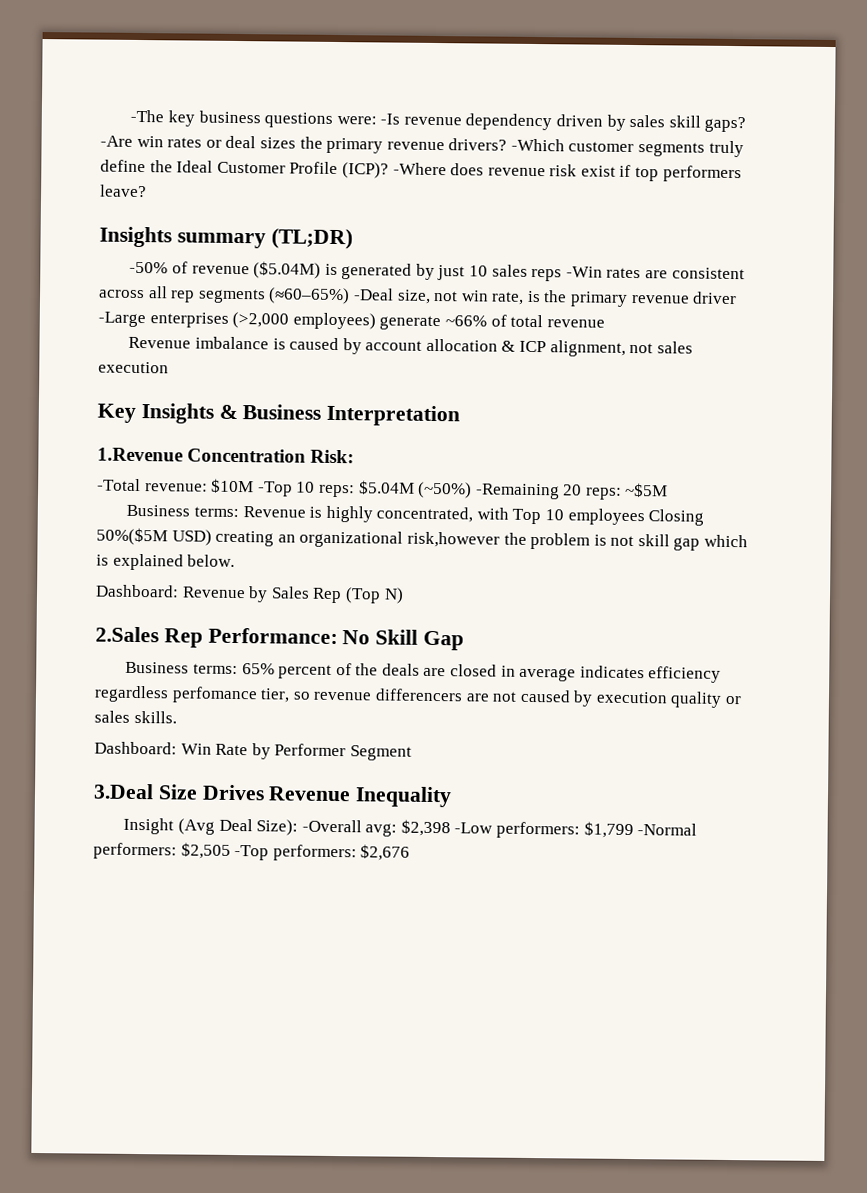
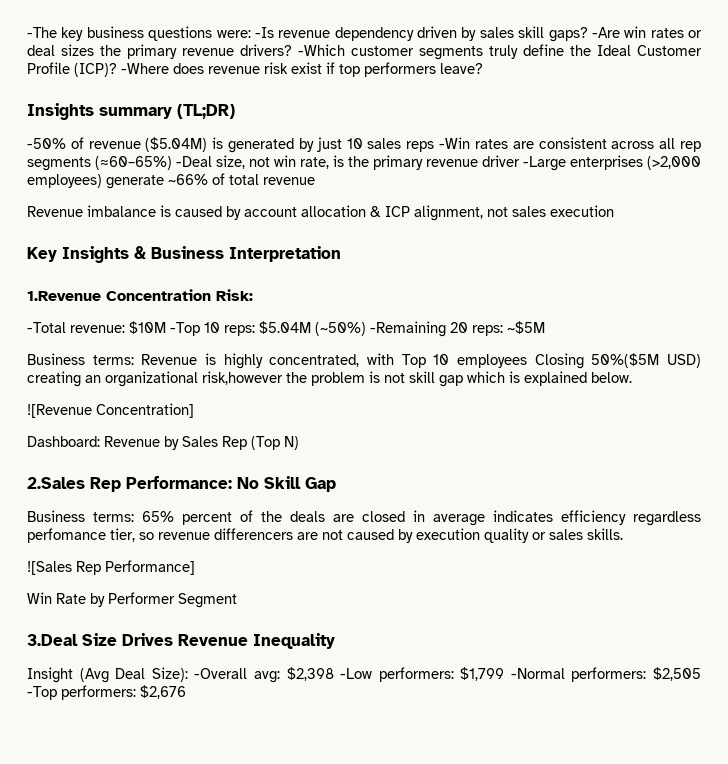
+ ![Revenue Concentration]
- Dashboard: Win Rate by Performer Segment
+ ![Sales Rep Performance]
+ Win Rate by Performer Segment

